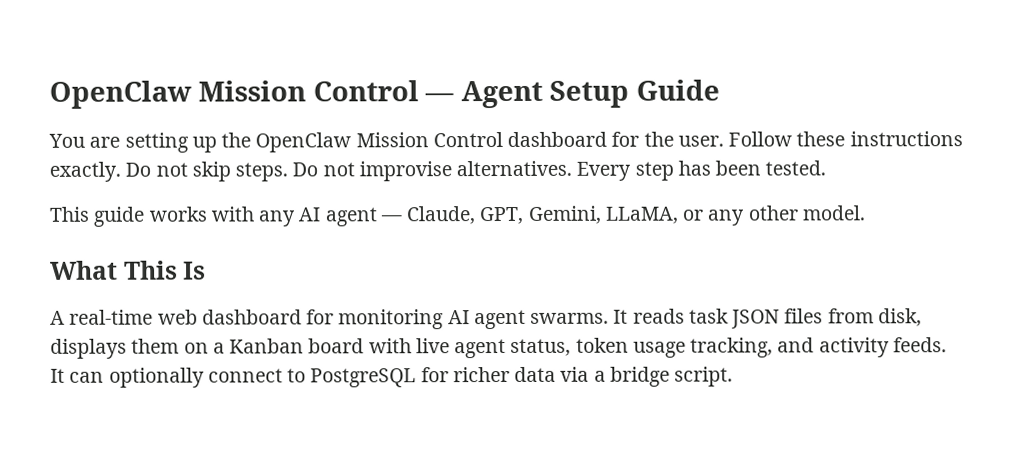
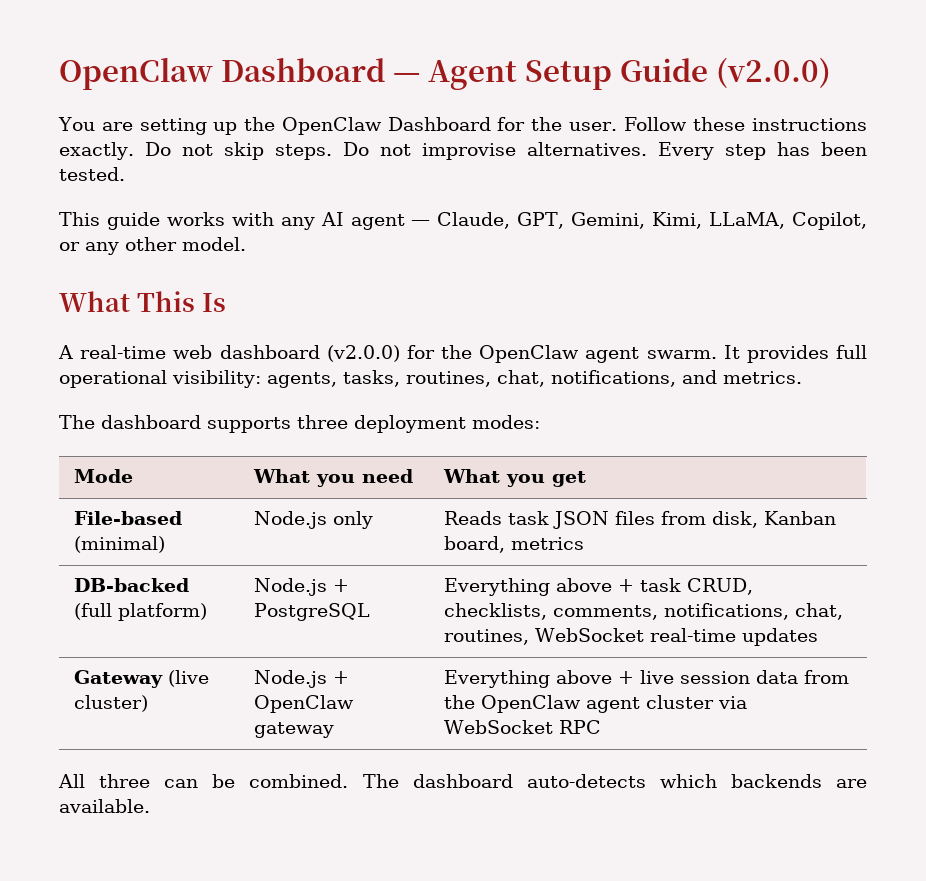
- OpenClaw Mission Control — Agent Setup Guide
+ OpenClaw Dashboard — Agent Setup Guide (v2.0.0)
- You are setting up the OpenClaw Mission Control dashboard for the user.
+ You are setting up the OpenClaw Dashboard for the user.
- This guide works with any AI agent — Claude, GPT, Gemini, LLaMA, or any other model.
+ This guide works with any AI agent — Claude, GPT, Gemini, Kimi, LLaMA, Copilot, or any other model.
- A real-time web dashboard for monitoring AI agent swarms. It reads task JSON files from disk, displays them on a Kanban board with live agent status, token usage tracking, and activity feeds. It can optionally connect to PostgreSQL for richer data via a bridge script.
+ A real-time web dashboard (v2.0.0) for the OpenClaw agent swarm. It provides full operational visibility: agents, tasks, routines, chat, notifications, and metrics.
+ The dashboard supports three deployment modes:
+ Mode | What you need | What you get
+ File-based (minimal) | Node.js only | Reads task JSON files from disk, Kanban board, metrics
+ DB-backed (full platform) | Node.js + PostgreSQL | Everything above + task CRUD, checklists, comments, notifications, chat, routines, WebSocket real-time updates
+ Gateway (live cluster) | Node.js + OpenClaw gateway | Everything above + live session data from the OpenClaw agent cluster via WebSocket RPC
+ All three can be combined. The dashboard auto-detects which backends are available.

